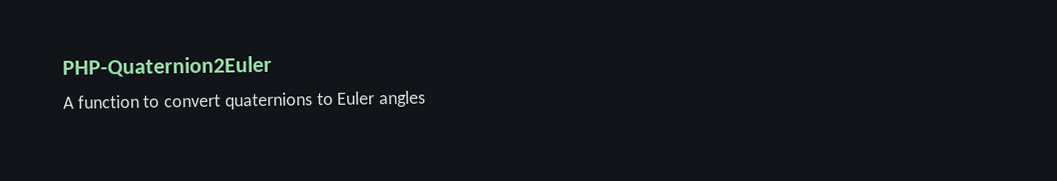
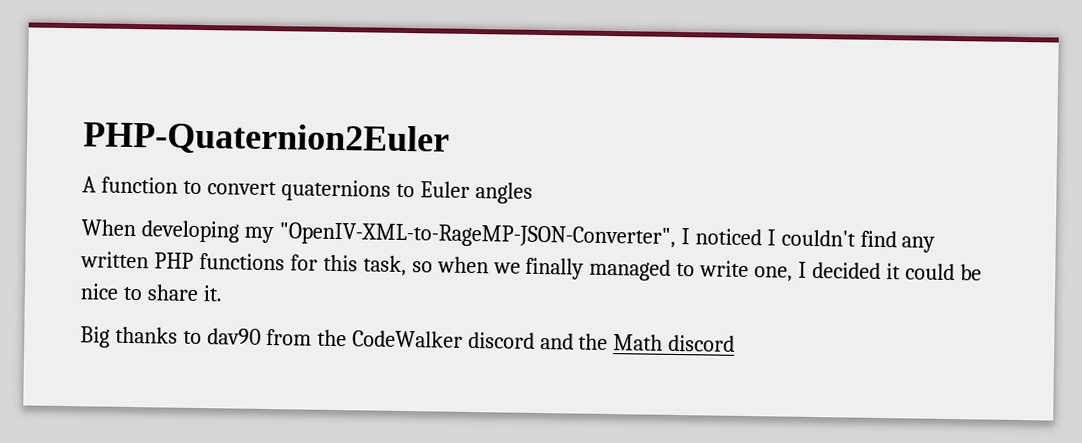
+ When developing my "OpenIV-XML-to-RageMP-JSON-Converter", I noticed I couldn't find any written PHP functions for this task, so when we finally managed to write one, I decided it could be nice to share it.
+ Big thanks to dav90 from the CodeWalker discord and the Math discord

